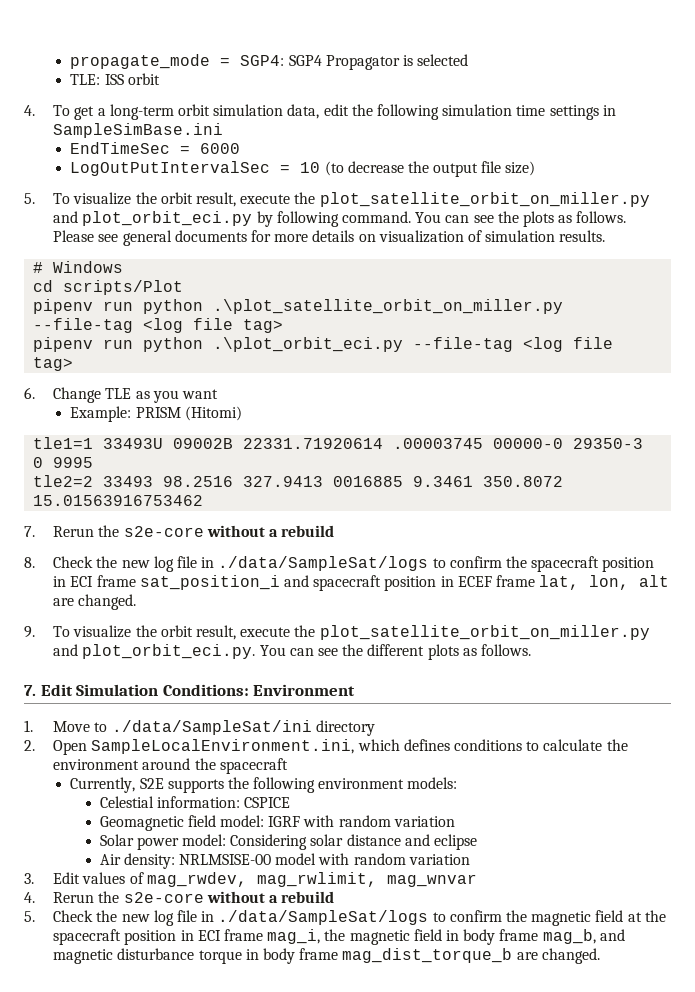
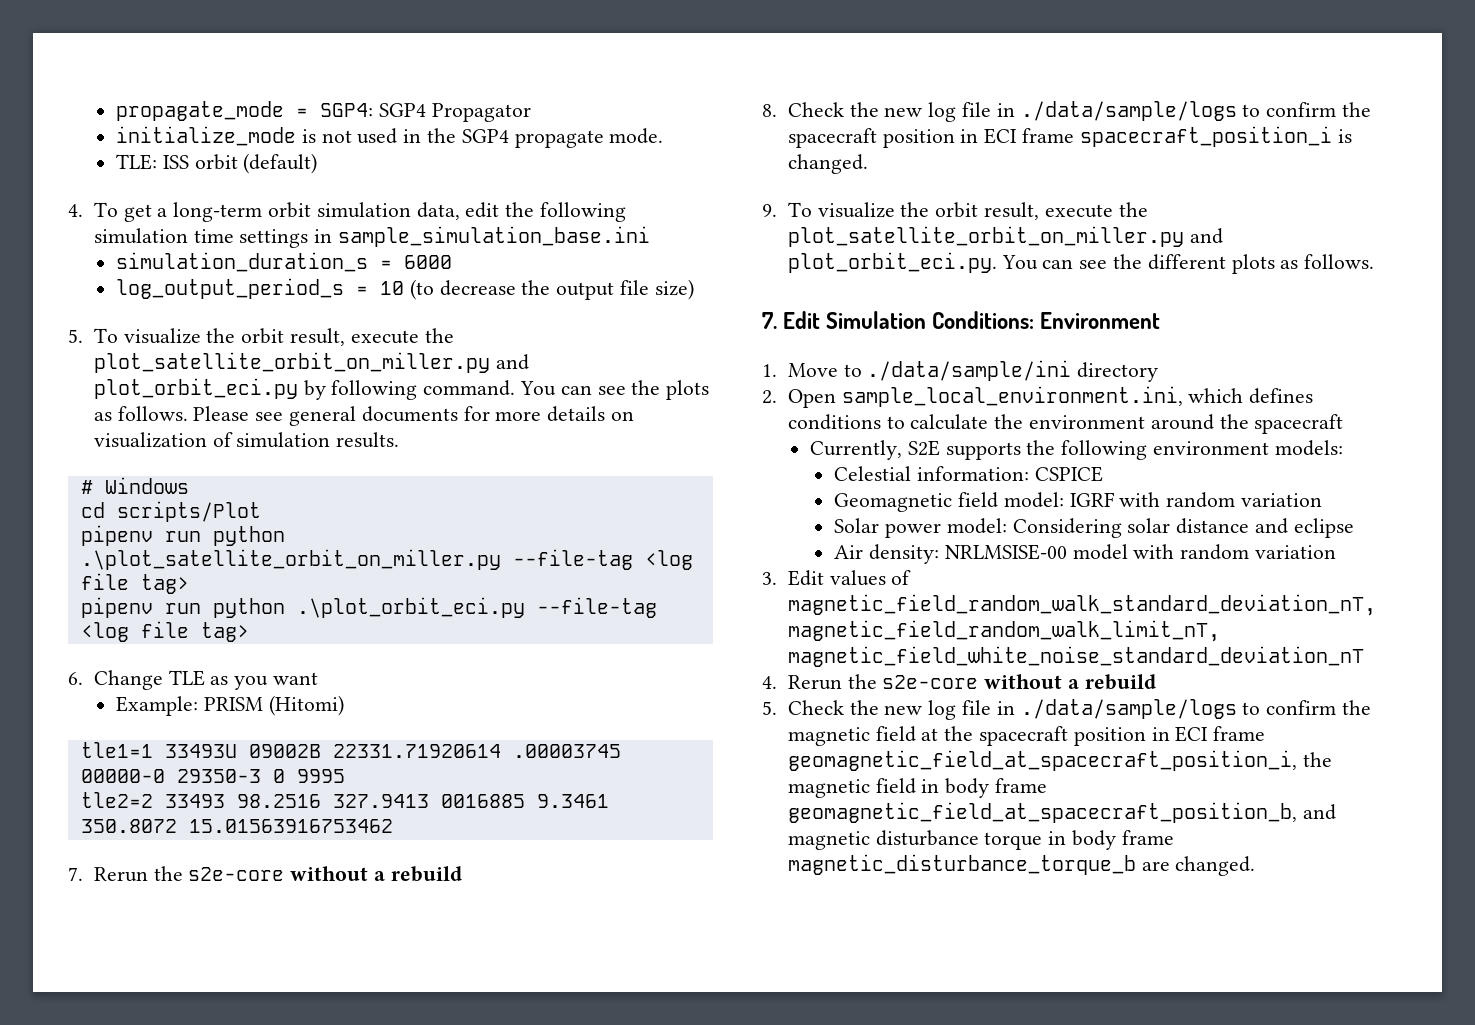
- propagate_mode = SGP4: SGP4 Propagator is selected
+ propagate_mode = SGP4: SGP4 Propagator
+ initialize_mode is not used in the SGP4 propagate mode.
- TLE: ISS orbit
+ TLE: ISS orbit (default)
- 4. To get a long-term orbit simulation data, edit the following simulation time settings in SampleSimBase.ini
- EndTimeSec = 6000
+ 4. To get a long-term orbit simulation data, edit the following simulation time settings in sample_simulation_base.ini
+ simulation_duration_s = 6000
- LogOutPutIntervalSec = 10 (to decrease the output file size)
+ log_output_period_s = 10 (to decrease the output file size)
- 8. Check the new log file in ./data/SampleSat/logs to confirm the spacecraft position in ECI frame sat_position_i and spacecraft position in ECEF frame lat, lon, alt are changed.
+ 8. Check the new log file in ./data/sample/logs to confirm the spacecraft position in ECI frame spacecraft_position_i is changed.
- 1. Move to ./data/SampleSat/ini directory
+ 1. Move to ./data/sample/ini directory
- 2. Open SampleLocalEnvironment.ini, which defines conditions to calculate the environment around the spacecraft
+ 2. Open sample_local_environment.ini, which defines conditions to calculate the environment around the spacecraft
- 3. Edit values of mag_rwdev, mag_rwlimit, mag_wnvar
+ 3. Edit values of magnetic_field_random_walk_standard_deviation_nT, magnetic_field_random_walk_limit_nT, magnetic_field_white_noise_standard_deviation_nT
- 5. Check the new log file in ./data/SampleSat/logs to confirm the magnetic field at the spacecraft position in ECI frame mag_i, the magnetic field in body frame mag_b, and magnetic disturbance torque in body frame mag_dist_torque_b are changed.
+ 5. Check the new log file in ./data/sample/logs to confirm the magnetic field at the spacecraft position in ECI frame geomagnetic_field_at_spacecraft_position_i, the magnetic field in body frame geomagnetic_field_at_spacecraft_position_b, and magnetic disturbance torque in body frame magnetic_disturbance_torque_b are changed.

